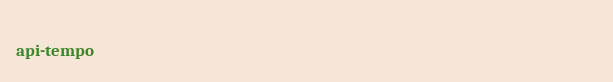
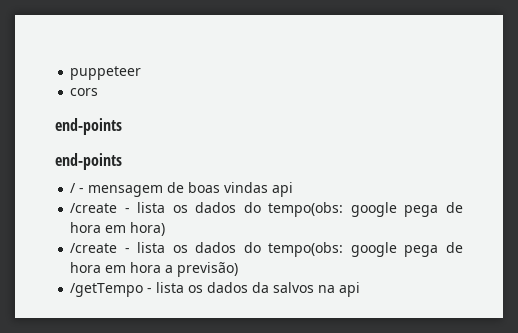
- api-tempo
+ puppeteer
+ cors
+ end-points
+ end-points
+ / - mensagem de boas vindas api
+ /create - lista os dados do tempo(obs: google pega de hora em hora)
+ /create - lista os dados do tempo(obs: google pega de hora em hora a previsão)
+ /getTempo - lista os dados da salvos na api

